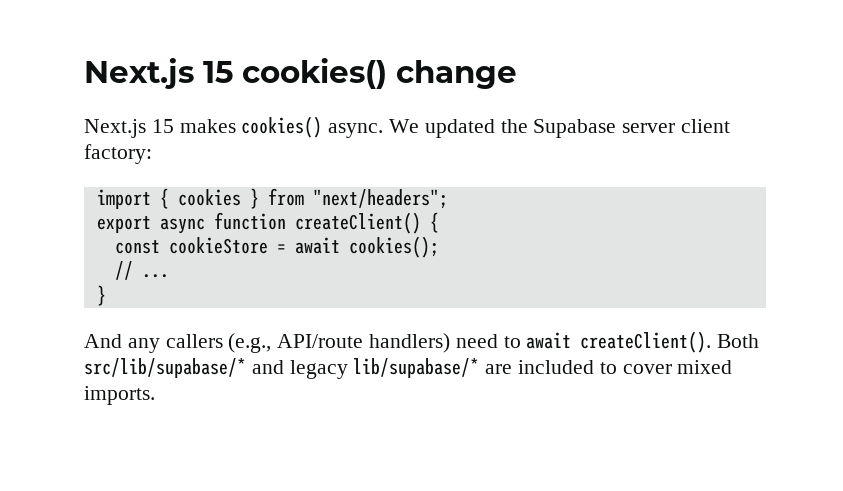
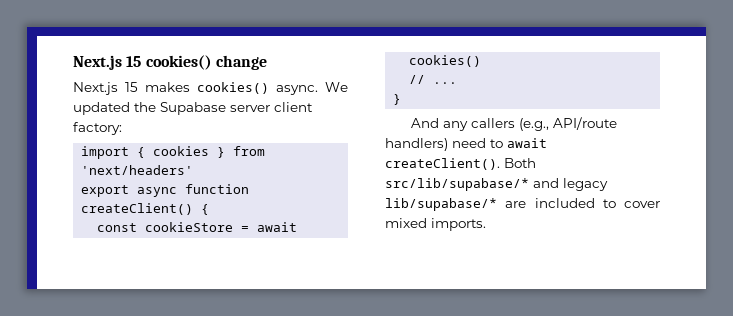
- import { cookies } from "next/headers";
+ import { cookies } from 'next/headers'
- const cookieStore = await cookies();
+ const cookieStore = await cookies()

